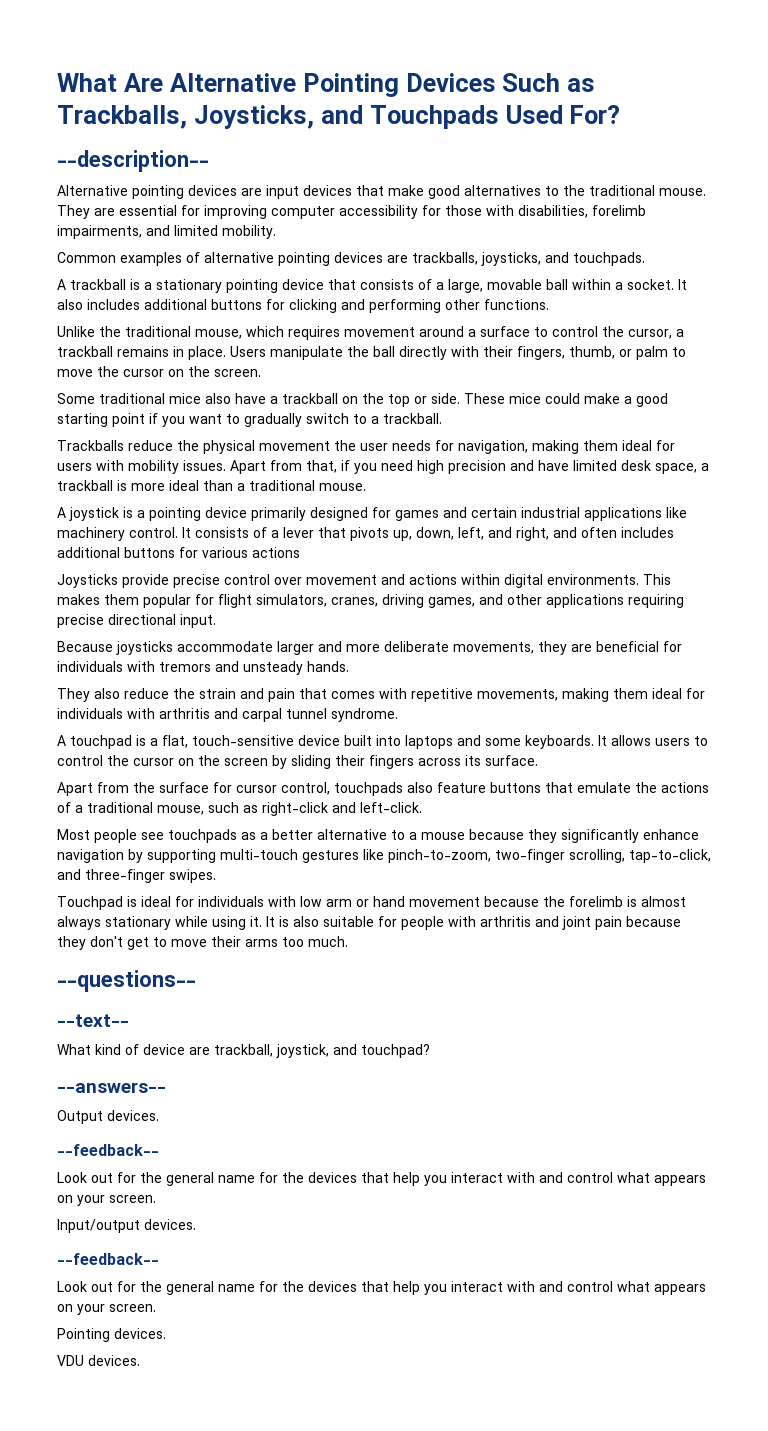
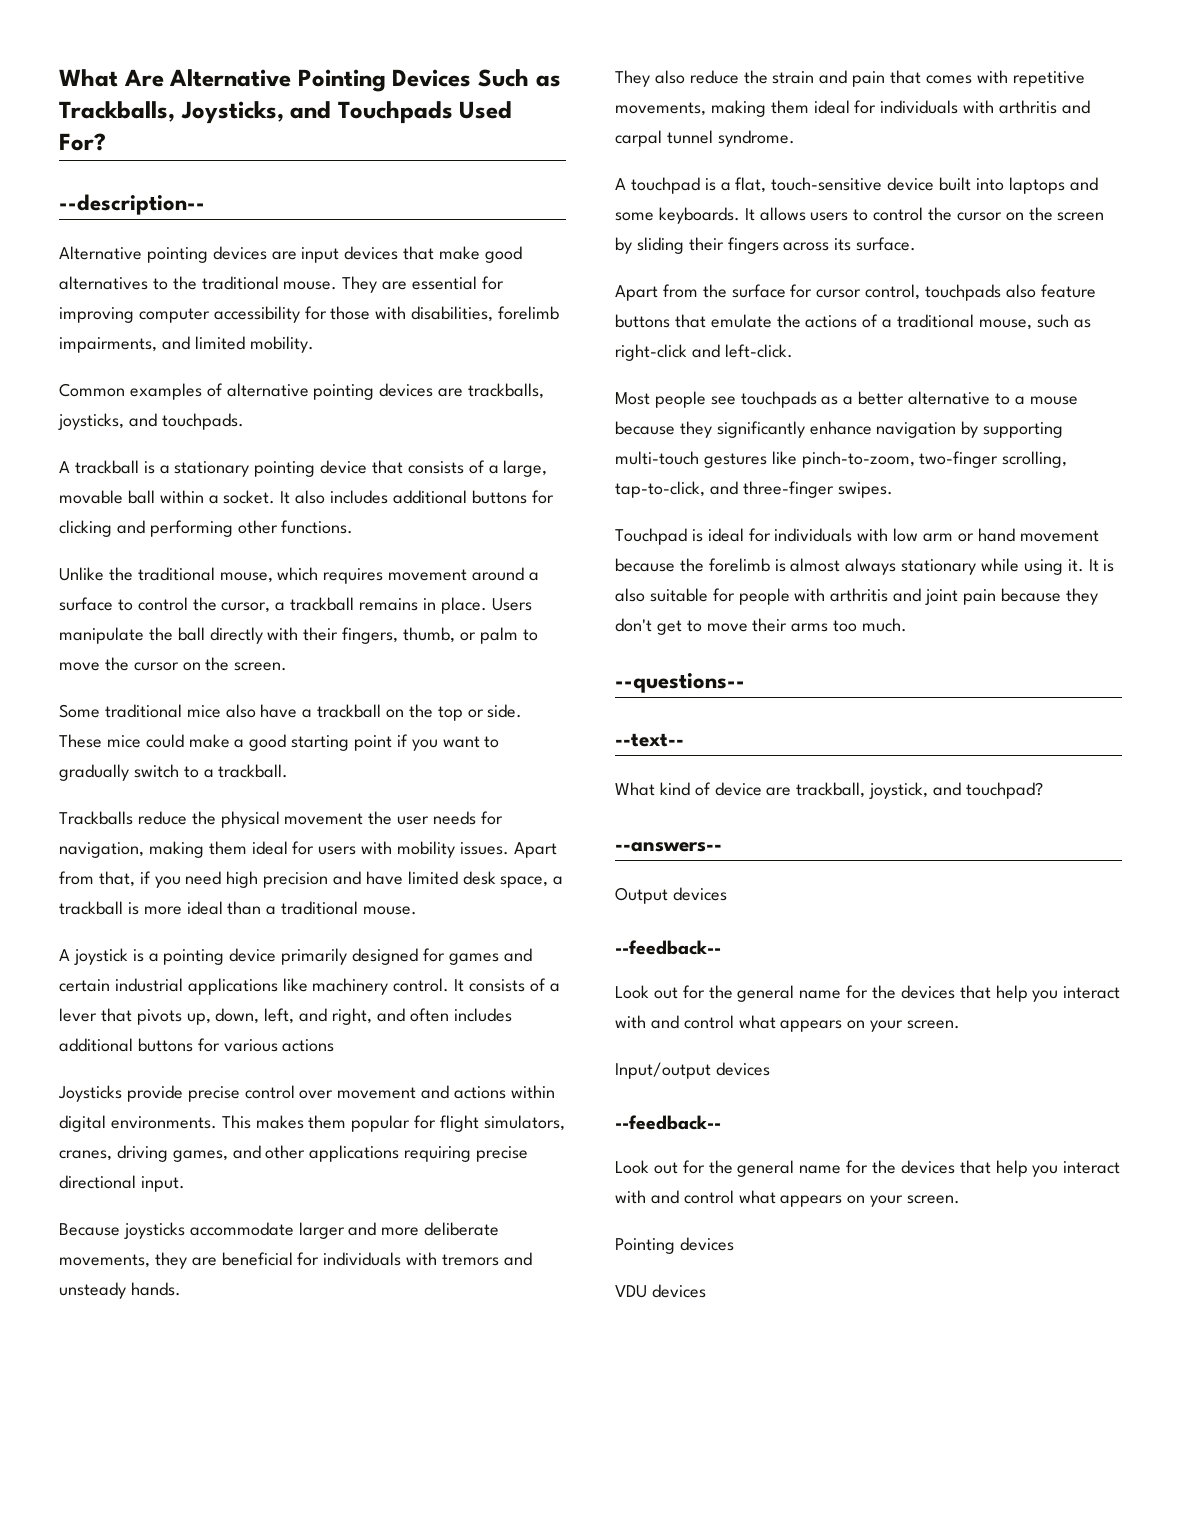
- Output devices.
+ Output devices
- Input/output devices.
+ Input/output devices
- Pointing devices.
+ Pointing devices
- VDU devices.
+ VDU devices

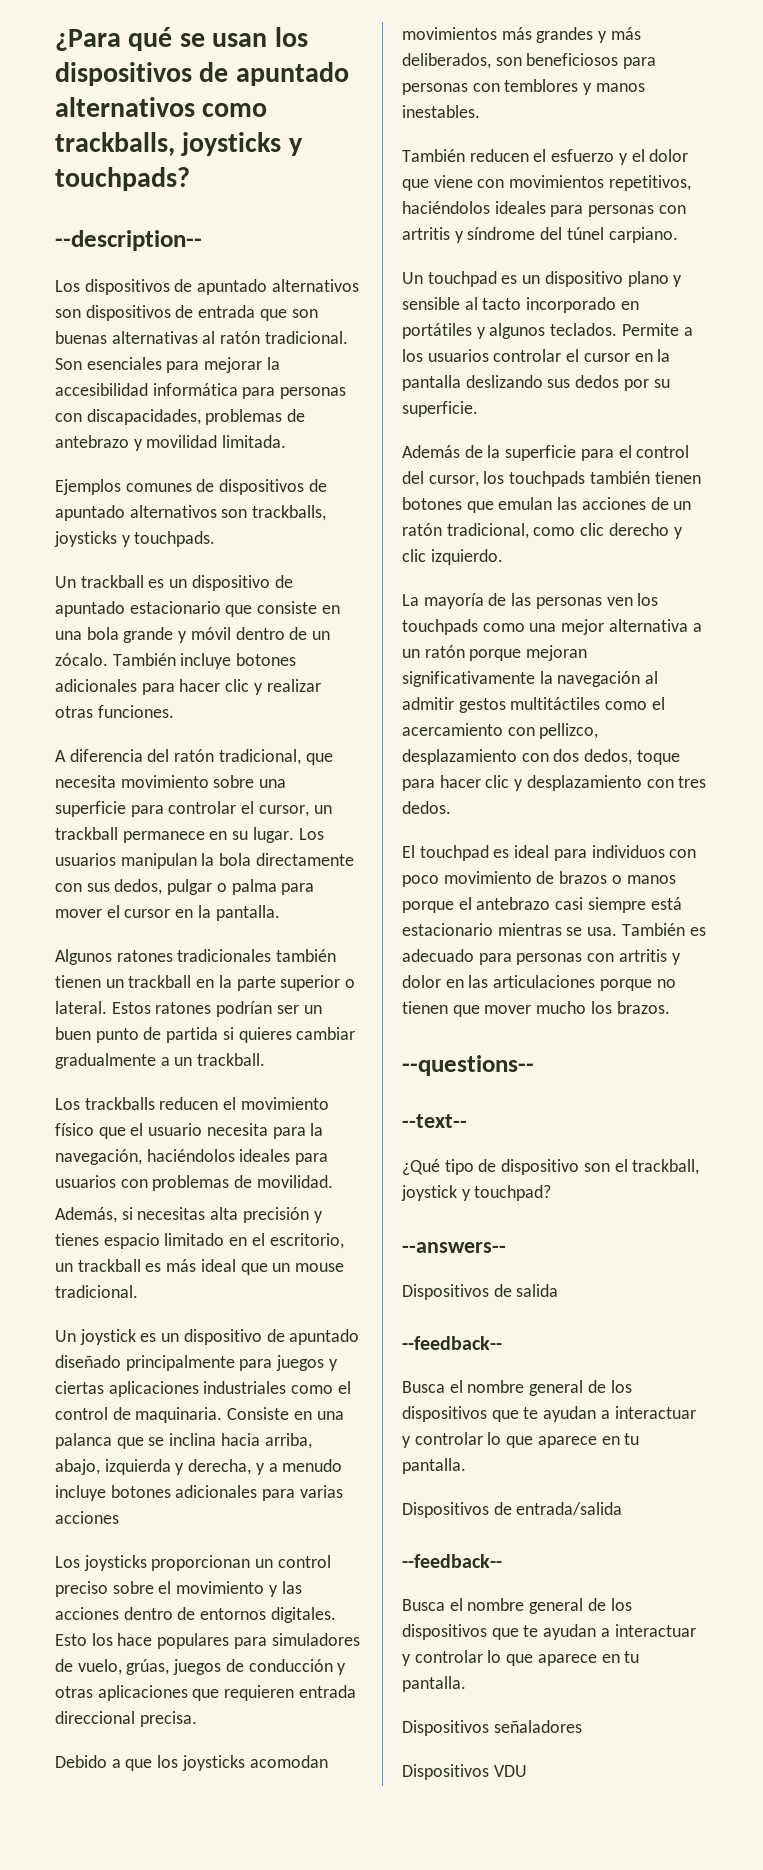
- What Are Alternative Pointing Devices Such as Trackballs, Joysticks, and Touchpads Used For?
+ ¿Para qué se usan los dispositivos de apuntado alternativos como trackballs, joysticks y touchpads?
  --description--
- Alternative pointing devices are input devices that make good alternatives to the traditional mouse. They are essential for improving computer accessibility for those with disabilities, forelimb impairments, and limited mobility.
- Common examples of alternative pointing devices are trackballs, joysticks, and touchpads.
- A trackball is a stationary pointing device that consists of a large, movable ball within a socket. It also includes additional buttons for clicking and performing other functions.
- Unlike the traditional mouse, which requires movement around a surface to control the cursor, a trackball remains in place. Users manipulate the ball directly with their fingers, thumb, or palm to move the cursor on the screen.
- Some traditional mice also have a trackball on the top or side. These mice could make a good starting point if you want to gradually switch to a trackball.
- Trackballs reduce the physical movement the user needs for navigation, making them ideal for users with mobility issues. Apart from that, if you need high precision and have limited desk space, a trackball is more ideal than a traditional mouse.
- A joystick is a pointing device primarily designed for games and certain industrial applications like machinery control. It consists of a lever that pivots up, down, left, and right, and often includes additional buttons for various actions
- Joysticks provide precise control over movement and actions within digital environments. This makes them popular for flight simulators, cranes, driving games, and other applications requiring precise directional input.
- Because joysticks accommodate larger and more deliberate movements, they are beneficial for individuals with tremors and unsteady hands.
- They also reduce the strain and pain that comes with repetitive movements, making them ideal for individuals with arthritis and carpal tunnel syndrome.
- A touchpad is a flat, touch-sensitive device built into laptops and some keyboards. It allows users to control the cursor on the screen by sliding their fingers across its surface.
- Apart from the surface for cursor control, touchpads also feature buttons that emulate the actions of a traditional mouse, such as right-click and left-click.
- Most people see touchpads as a better alternative to a mouse because they significantly enhance navigation by supporting multi-touch gestures like pinch-to-zoom, two-finger scrolling, tap-to-click, and three-finger swipes.
- Touchpad is ideal for individuals with low arm or hand movement because the forelimb is almost always stationary while using it. It is also suitable for people with arthritis and joint pain because they don't get to move their arms too much.
+ Los dispositivos de apuntado alternativos son dispositivos de entrada que son buenas alternativas al ratón tradicional. Son esenciales para mejorar la accesibilidad informática para personas con discapacidades, problemas de antebrazo y movilidad limitada.
+ Ejemplos comunes de dispositivos de apuntado alternativos son trackballs, joysticks y touchpads.
+ Un trackball es un dispositivo de apuntado estacionario que consiste en una bola grande y móvil dentro de un zócalo. También incluye botones adicionales para hacer clic y realizar otras funciones.
+ A diferencia del ratón tradicional, que necesita movimiento sobre una superficie para controlar el cursor, un trackball permanece en su lugar. Los usuarios manipulan la bola directamente con sus dedos, pulgar o palma para mover el cursor en la pantalla.
+ Algunos ratones tradicionales también tienen un trackball en la parte superior o lateral. Estos ratones podrían ser un buen punto de partida si quieres cambiar gradualmente a un trackball.
+ Los trackballs reducen el movimiento físico que el usuario necesita para la navegación, haciéndolos ideales para usuarios con problemas de movilidad.
+ Además, si necesitas alta precisión y tienes espacio limitado en el escritorio, un trackball es más ideal que un mouse tradicional.
+ Un joystick es un dispositivo de apuntado diseñado principalmente para juegos y ciertas aplicaciones industriales como el control de maquinaria. Consiste en una palanca que se inclina hacia arriba, abajo, izquierda y derecha, y a menudo incluye botones adicionales para varias acciones
+ Los joysticks proporcionan un control preciso sobre el movimiento y las acciones dentro de entornos digitales. Esto los hace populares para simuladores de vuelo, grúas, juegos de conducción y otras aplicaciones que requieren entrada direccional precisa.
+ Debido a que los joysticks acomodan movimientos más grandes y más deliberados, son beneficiosos para personas con temblores y manos inestables.
+ También reducen el esfuerzo y el dolor que viene con movimientos repetitivos, haciéndolos ideales para personas con artritis y síndrome del túnel carpiano.
+ Un touchpad es un dispositivo plano y sensible al tacto incorporado en portátiles y algunos teclados. Permite a los usuarios controlar el cursor en la pantalla deslizando sus dedos por su superficie.
+ Además de la superficie para el control del cursor, los touchpads también tienen botones que emulan las acciones de un ratón tradicional, como clic derecho y clic izquierdo.
+ La mayoría de las personas ven los touchpads como una mejor alternativa a un ratón porque mejoran significativamente la navegación al admitir gestos multitáctiles como el acercamiento con pellizco, desplazamiento con dos dedos, toque para hacer clic y desplazamiento con tres dedos.
+ El touchpad es ideal para individuos con poco movimiento de brazos o manos porque el antebrazo casi siempre está estacionario mientras se usa. También es adecuado para personas con artritis y dolor en las articulaciones porque no tienen que mover mucho los brazos.
  --questions--
  --text--
- What kind of device are trackball, joystick, and touchpad?
+ ¿Qué tipo de dispositivo son el trackball, joystick y touchpad?
  --answers--
- Output devices
+ Dispositivos de salida
  --feedback--
- Look out for the general name for the devices that help you interact with and control what appears on your screen.
- Input/output devices
+ Busca el nombre general de los dispositivos que te ayudan a interactuar y controlar lo que aparece en tu pantalla.
+ Dispositivos de entrada/salida
  --feedback--
- Look out for the general name for the devices that help you interact with and control what appears on your screen.
- Pointing devices
- VDU devices
+ Busca el nombre general de los dispositivos que te ayudan a interactuar y controlar lo que aparece en tu pantalla.
+ Dispositivos señaladores
+ Dispositivos VDU

